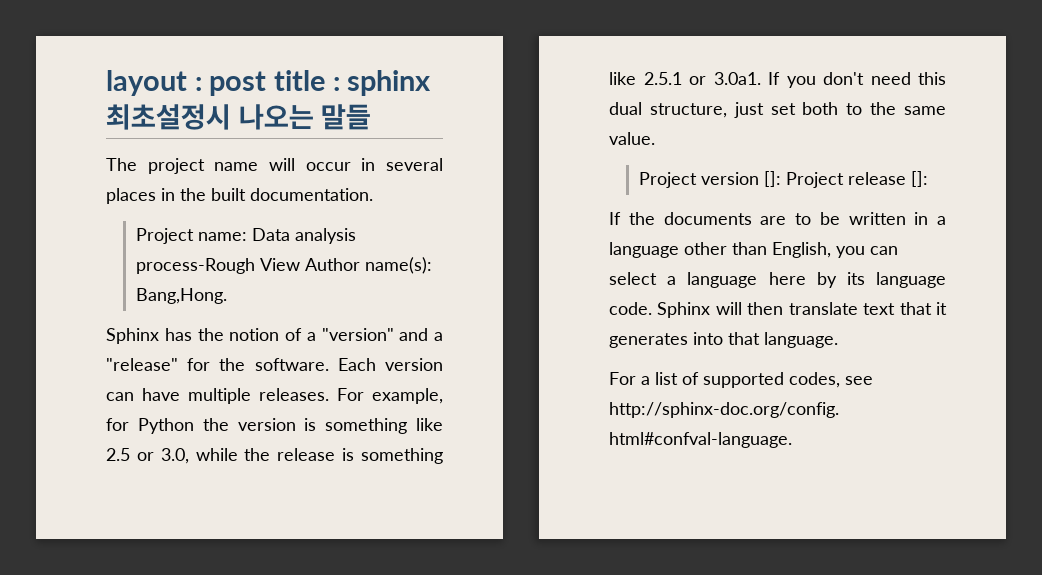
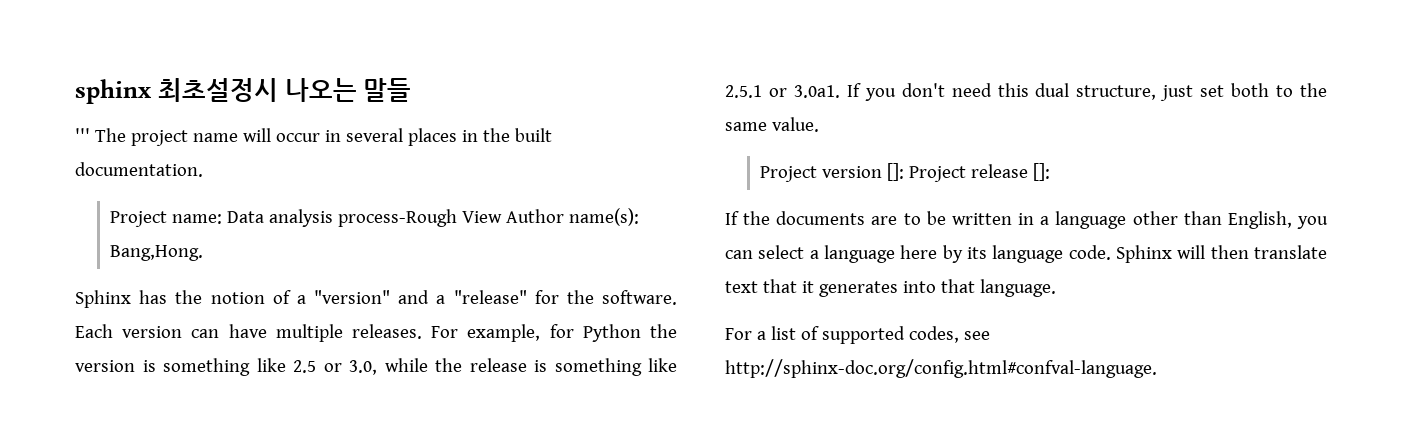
- layout : post title : sphinx 최초설정시 나오는 말들
+ sphinx 최초설정시 나오는 말들
- The project name will occur in several places in the built documentation.
+ ''' The project name will occur in several places in the built documentation.

